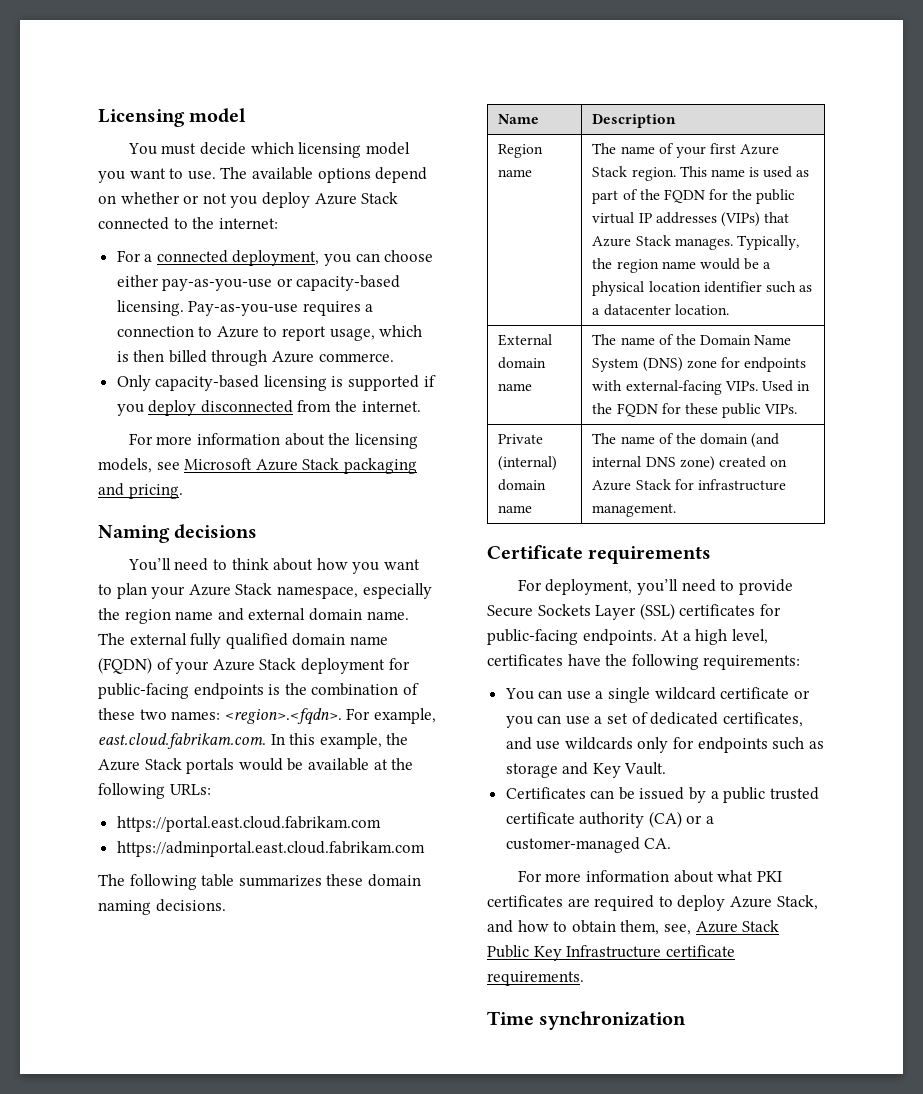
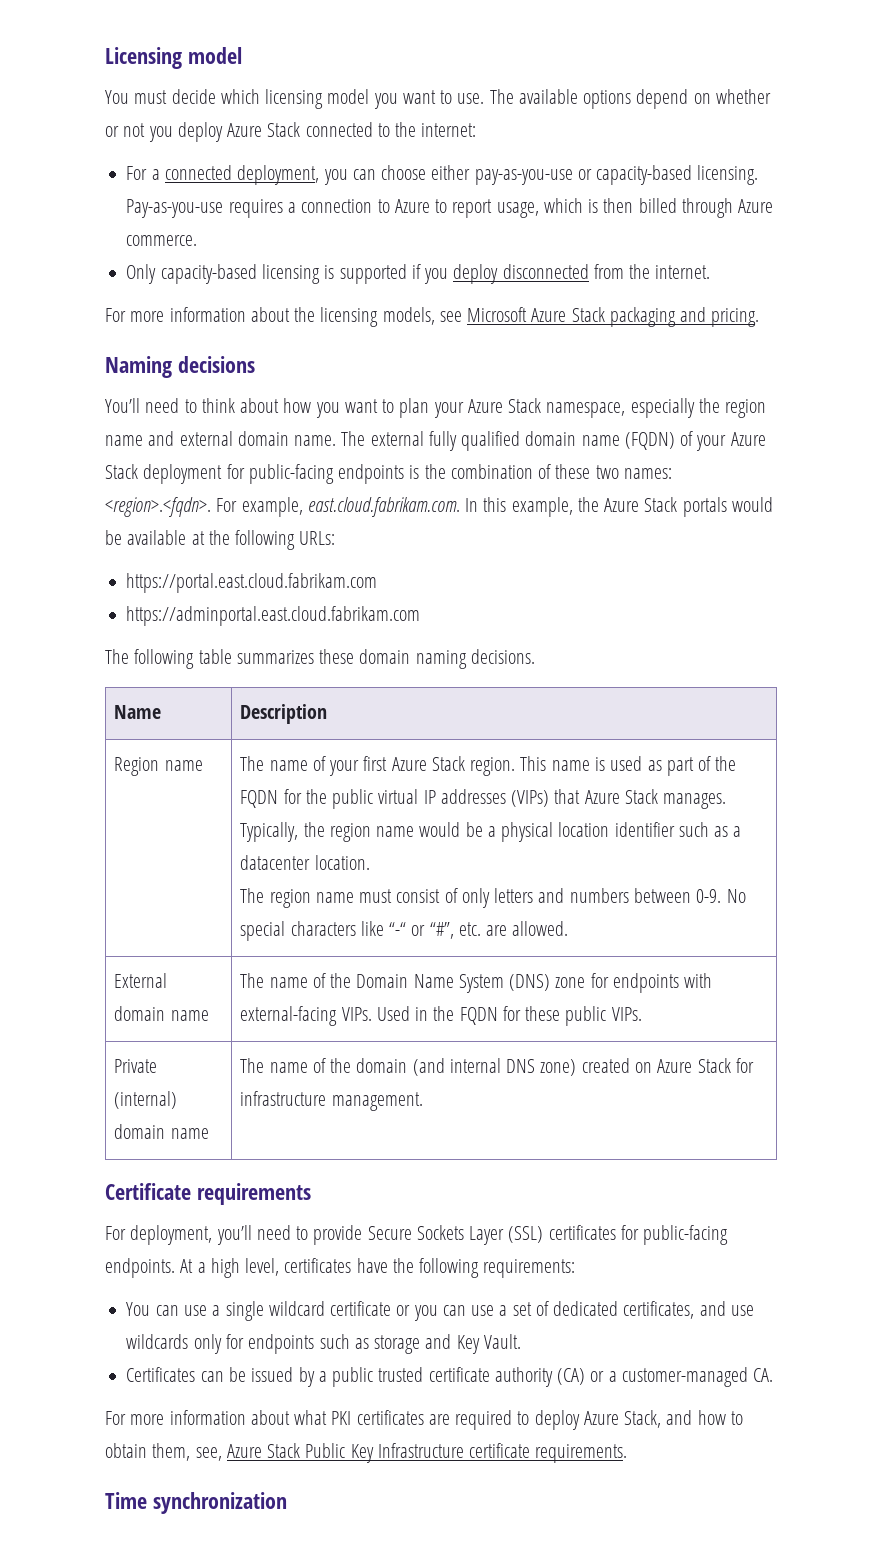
+ The region name must consist of only letters and numbers between 0-9. No special characters like “-“ or “#”, etc. are allowed.

